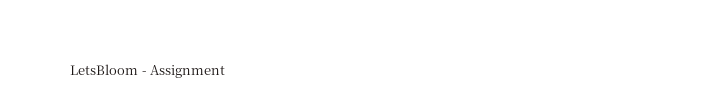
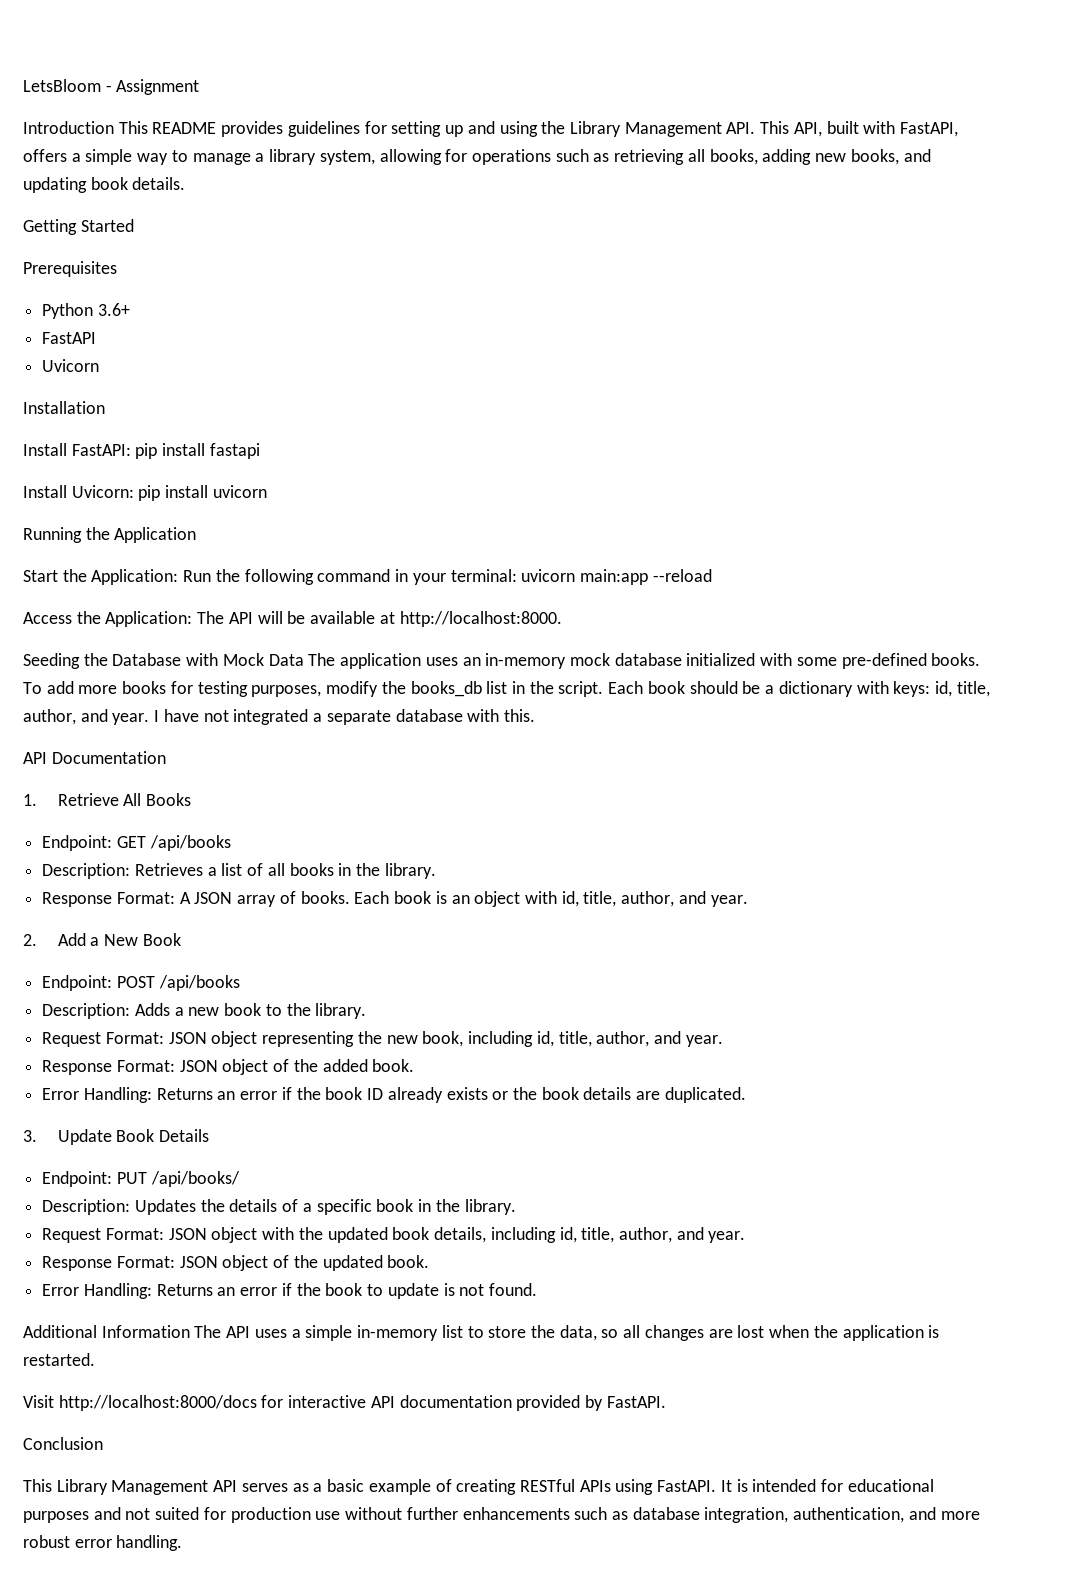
+ Introduction This README provides guidelines for setting up and using the Library Management API. This API, built with FastAPI, offers a simple way to manage a library system, allowing for operations such as retrieving all books, adding new books, and updating book details.
+ Getting Started
+ Prerequisites
+ Python 3.6+
+ FastAPI
+ Uvicorn
+ Installation
+ Install FastAPI: pip install fastapi
+ Install Uvicorn: pip install uvicorn
+ Running the Application
+ Start the Application: Run the following command in your terminal: uvicorn main:app --reload
+ Access the Application: The API will be available at http://localhost:8000.
+ Seeding the Database with Mock Data The application uses an in-memory mock database initialized with some pre-defined books. To add more books for testing purposes, modify the books_db list in the script. Each book should be a dictionary with keys: id, title, author, and year. I have not integrated a separate database with this.
+ API Documentation
+ 1. Retrieve All Books
+ Endpoint: GET /api/books
+ Description: Retrieves a list of all books in the library.
+ Response Format: A JSON array of books. Each book is an object with id, title, author, and year.
+ 2. Add a New Book
+ Endpoint: POST /api/books
+ Description: Adds a new book to the library.
+ Request Format: JSON object representing the new book, including id, title, author, and year.
+ Response Format: JSON object of the added book.
+ Error Handling: Returns an error if the book ID already exists or the book details are duplicated.
+ 3. Update Book Details
+ Endpoint: PUT /api/books/
+ Description: Updates the details of a specific book in the library.
+ Request Format: JSON object with the updated book details, including id, title, author, and year.
+ Response Format: JSON object of the updated book.
+ Error Handling: Returns an error if the book to update is not found.
+ Additional Information The API uses a simple in-memory list to store the data, so all changes are lost when the application is restarted.
+ Visit http://localhost:8000/docs for interactive API documentation provided by FastAPI.
+ Conclusion
+ This Library Management API serves as a basic example of creating RESTful APIs using FastAPI. It is intended for educational purposes and not suited for production use without further enhancements such as database integration, authentication, and more robust error handling.

